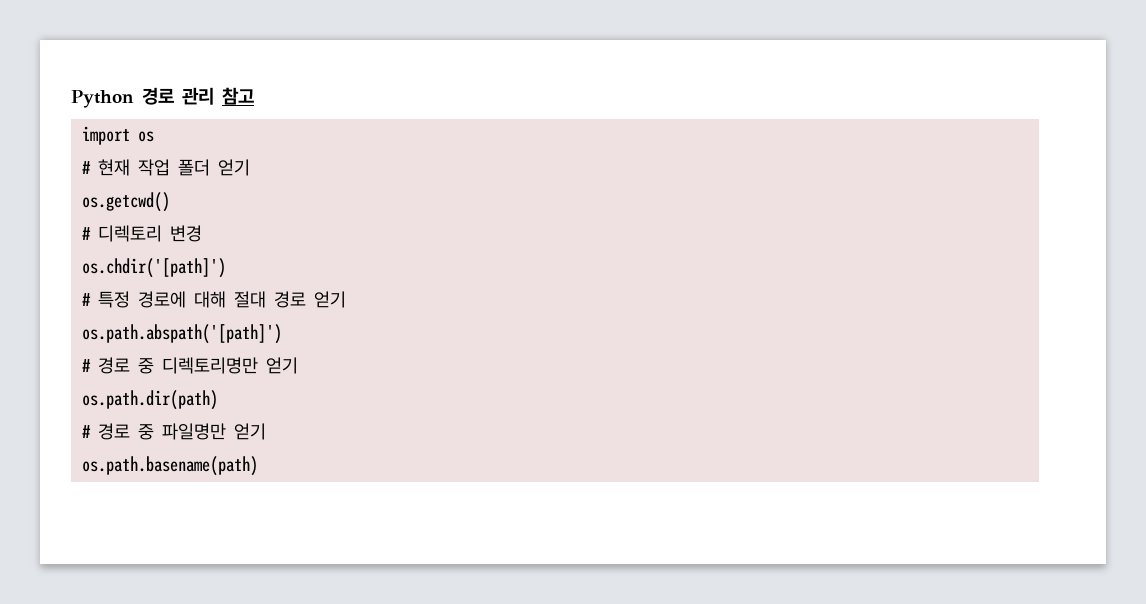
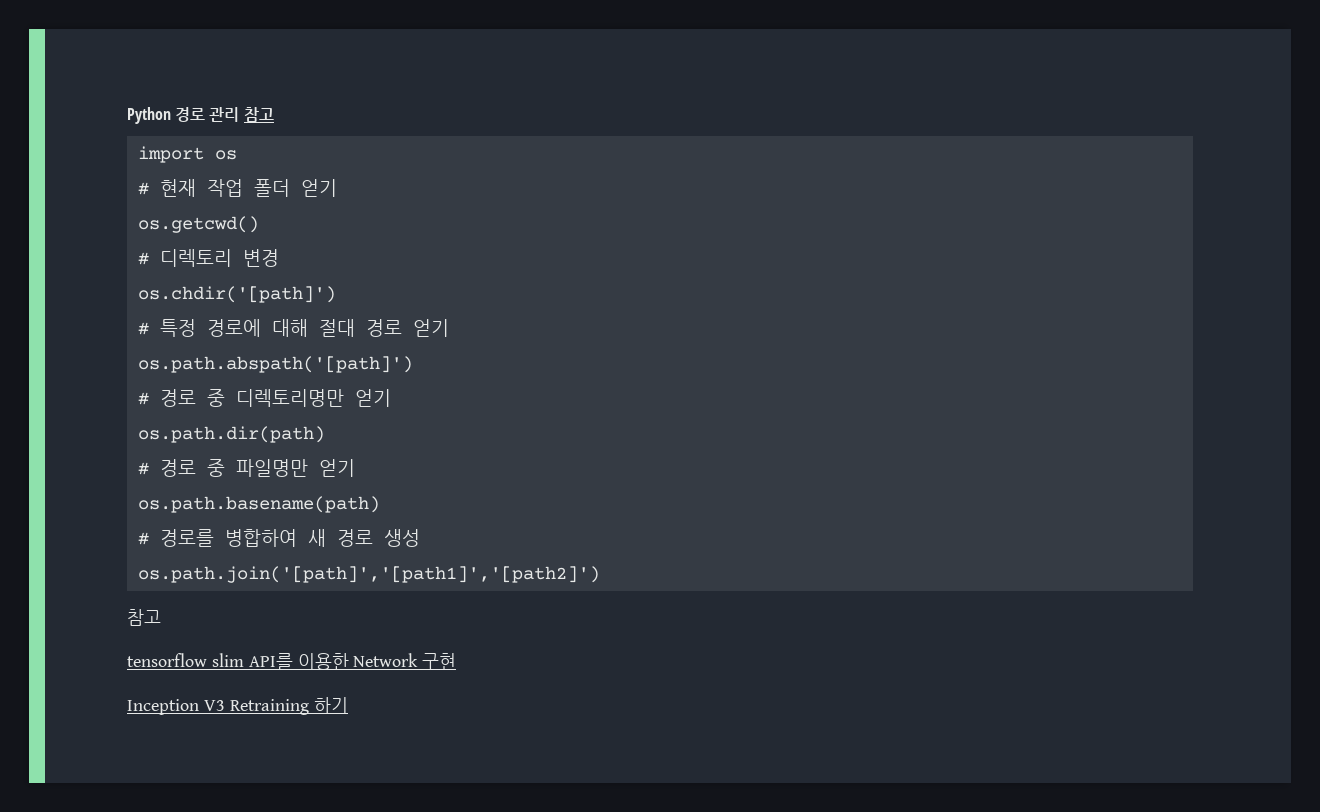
+ # 경로를 병합하여 새 경로 생성
+ os.path.join('[path]','[path1]','[path2]')
+ 참고
+ tensorflow slim API를 이용한 Network 구현
+ Inception V3 Retraining 하기

